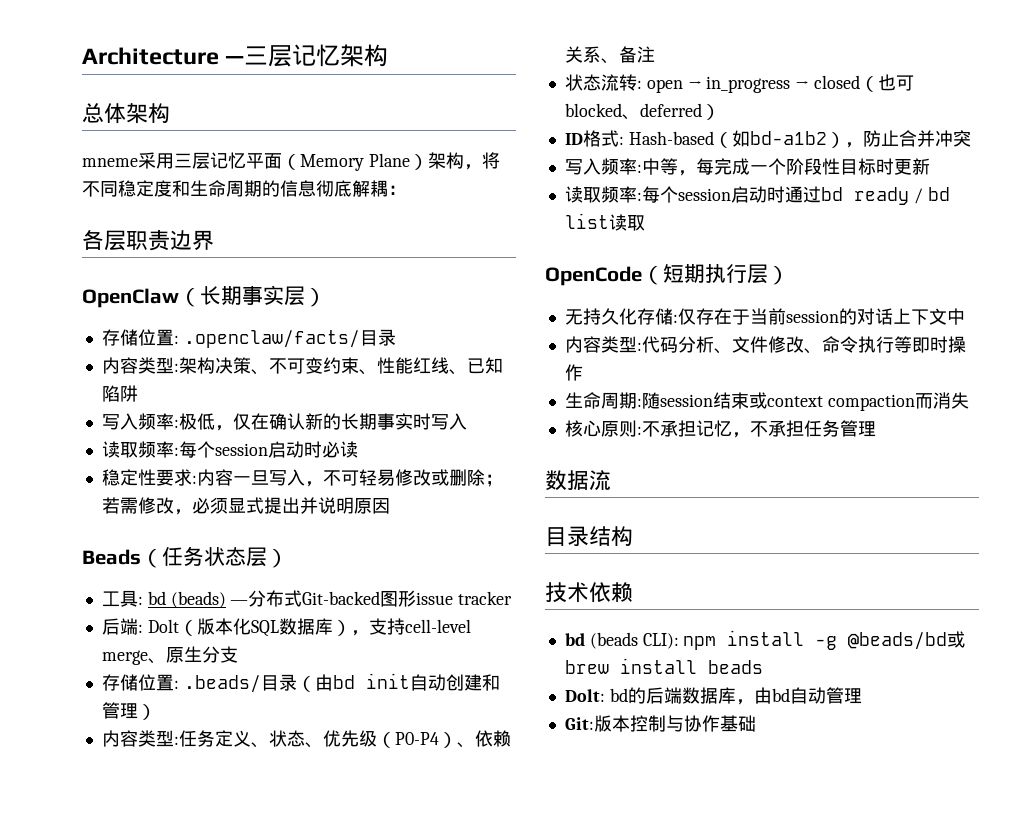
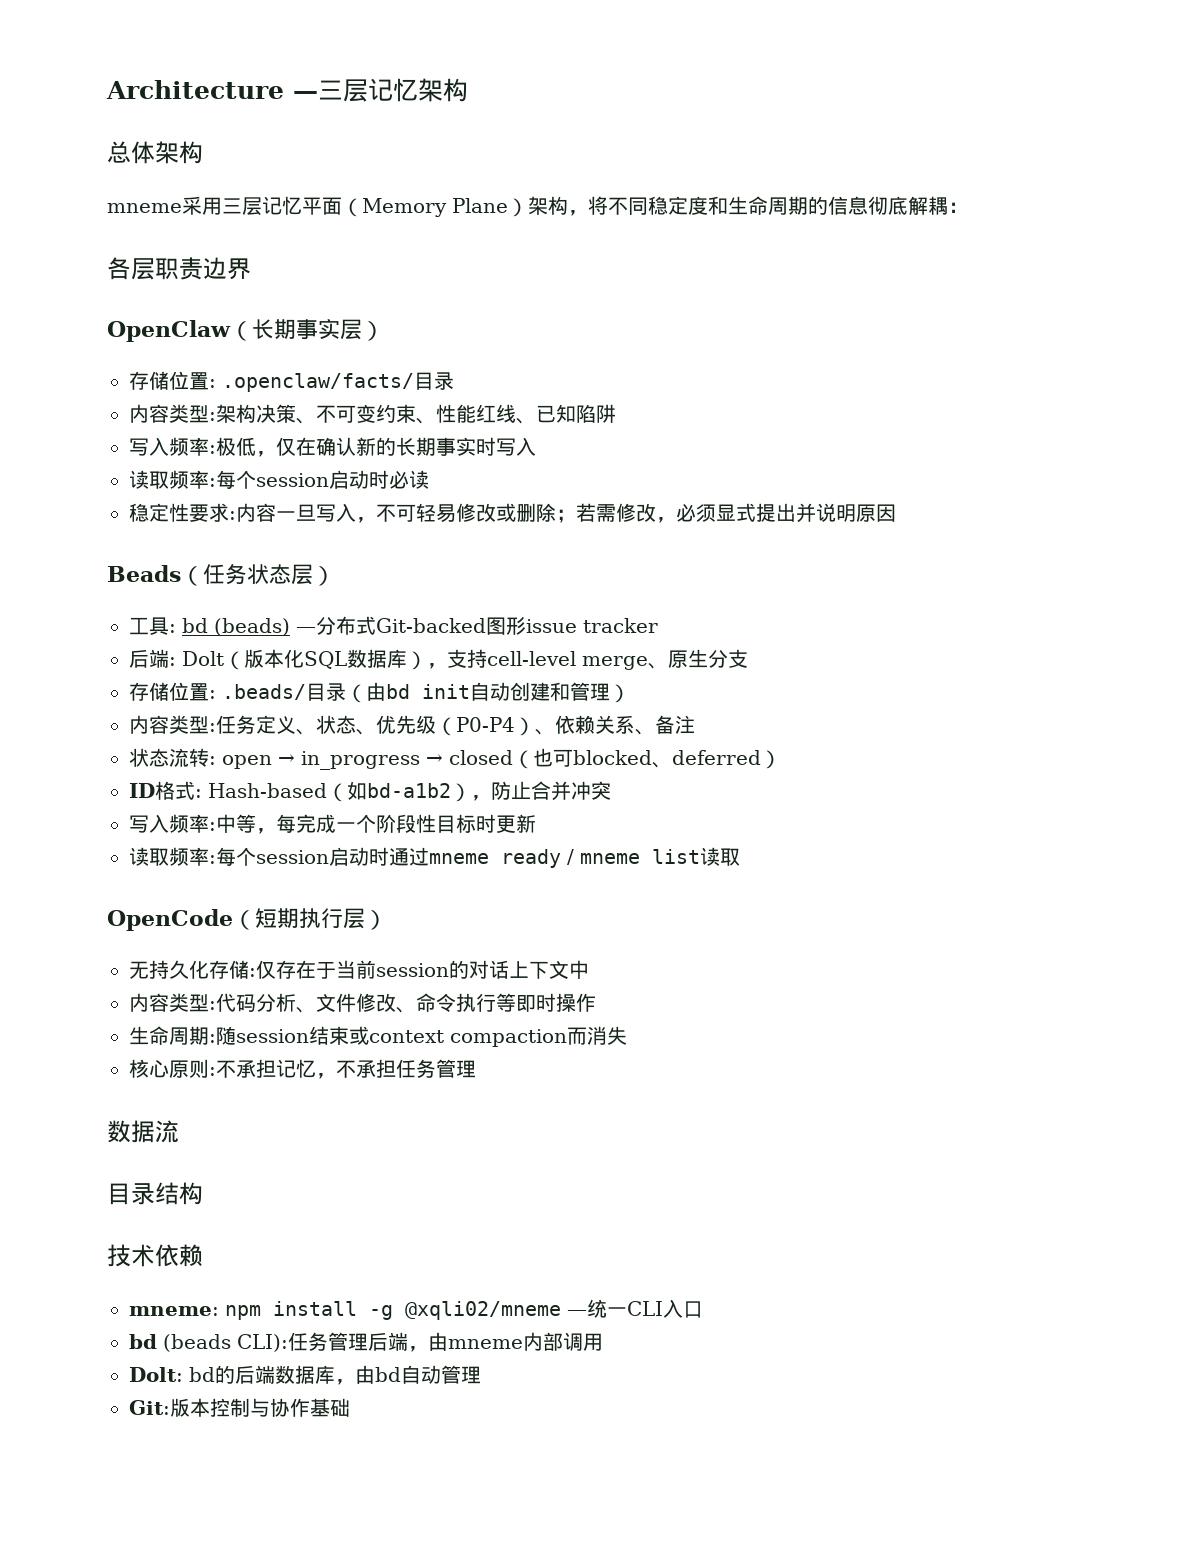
- 读取频率:每个session启动时通过bd ready / bd list读取
+ 读取频率:每个session启动时通过mneme ready / mneme list读取
- bd (beads CLI): npm install -g @beads/bd或brew install beads
+ mneme: npm install -g @xqli02/mneme —统一CLI入口
+ bd (beads CLI):任务管理后端，由mneme内部调用

